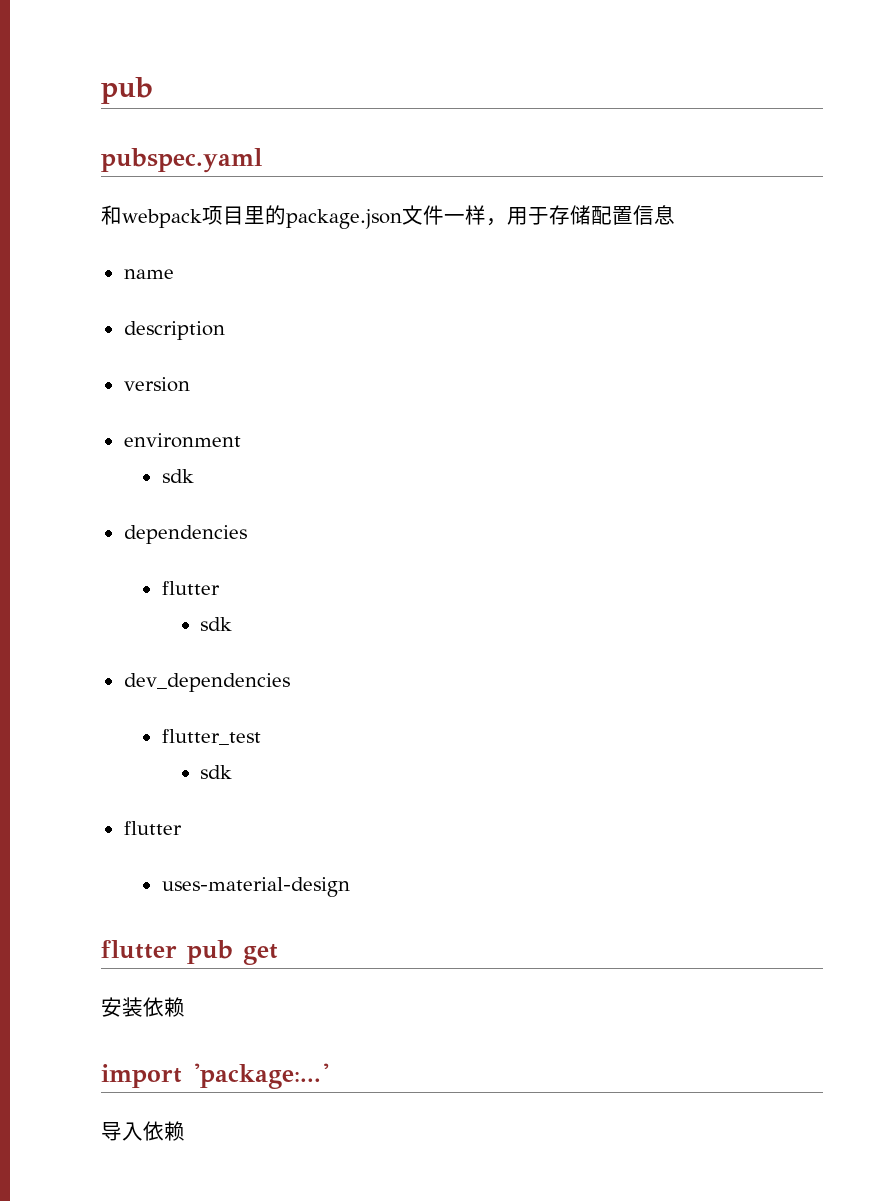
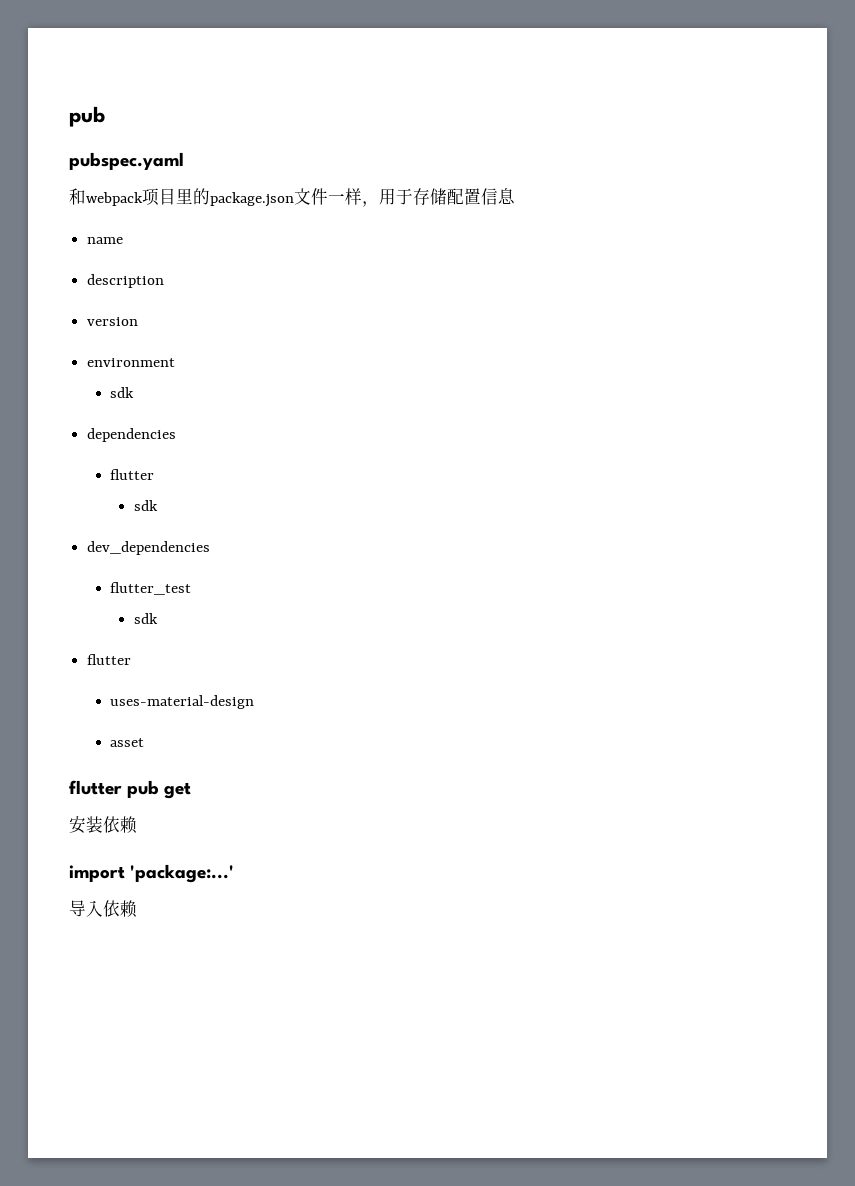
+ asset

